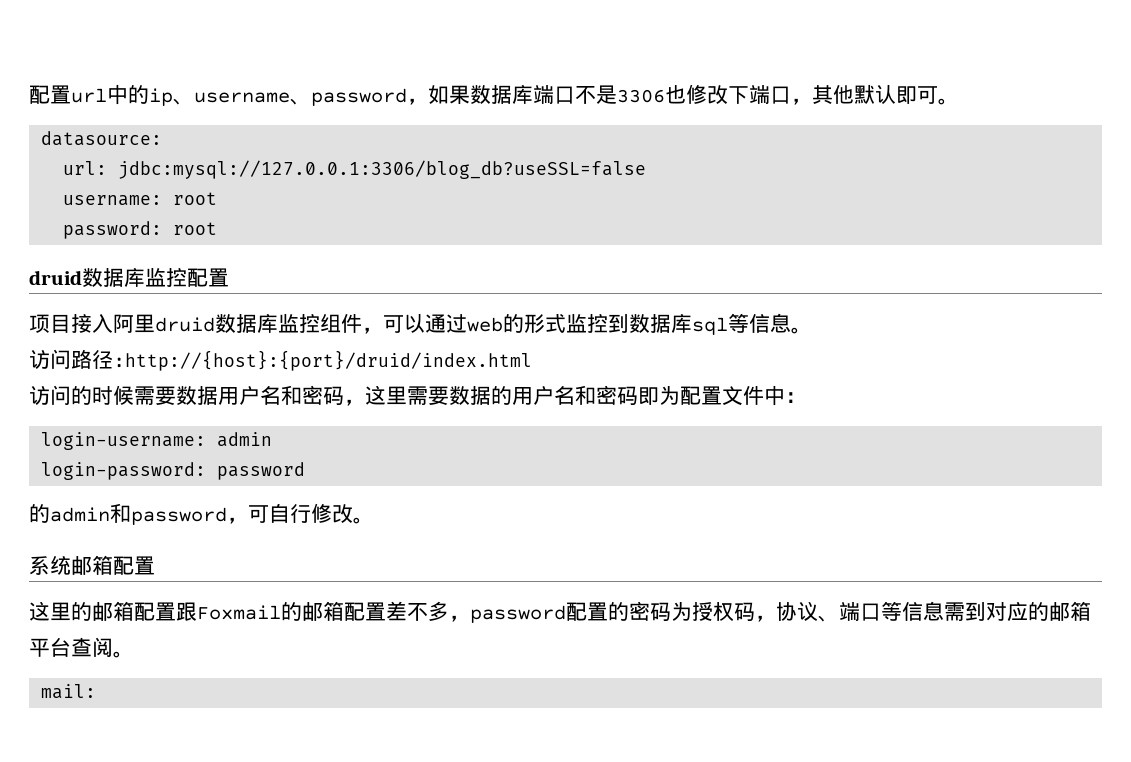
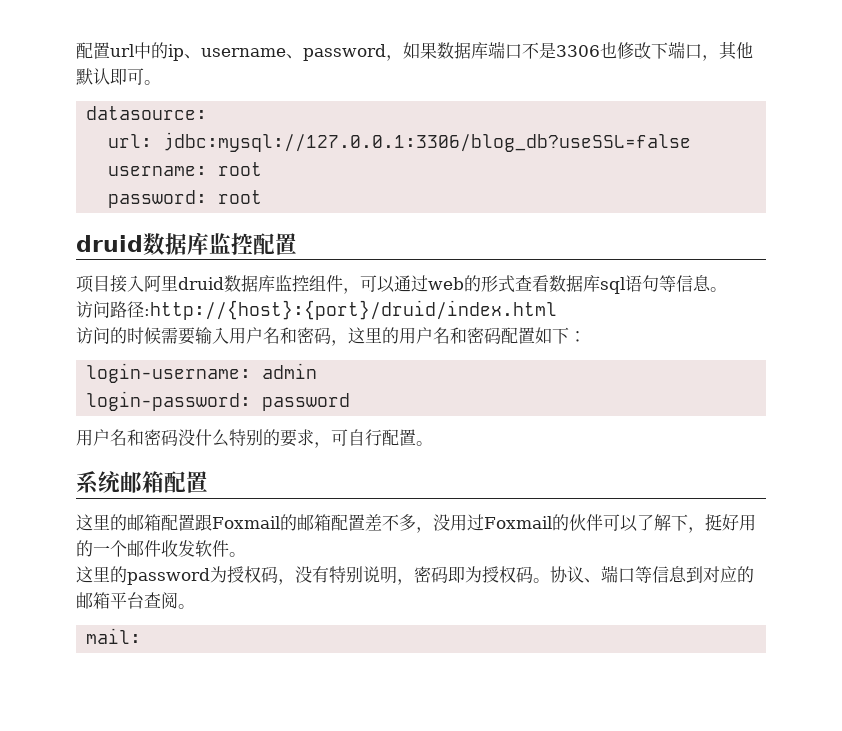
- 项目接入阿里druid数据库监控组件，可以通过web的形式监控到数据库sql等信息。
+ 项目接入阿里druid数据库监控组件，可以通过web的形式查看数据库sql语句等信息。
- 访问的时候需要数据用户名和密码，这里需要数据的用户名和密码即为配置文件中：
+ 访问的时候需要输入用户名和密码，这里的用户名和密码配置如下：
- 的admin和password，可自行修改。
+ 用户名和密码没什么特别的要求，可自行配置。
- 这里的邮箱配置跟Foxmail的邮箱配置差不多，password配置的密码为授权码，协议、端口等信息需到对应的邮箱平台查阅。
+ 这里的邮箱配置跟Foxmail的邮箱配置差不多，没用过Foxmail的伙伴可以了解下，挺好用的一个邮件收发软件。
+ 这里的password为授权码，没有特别说明，密码即为授权码。协议、端口等信息到对应的邮箱平台查阅。

